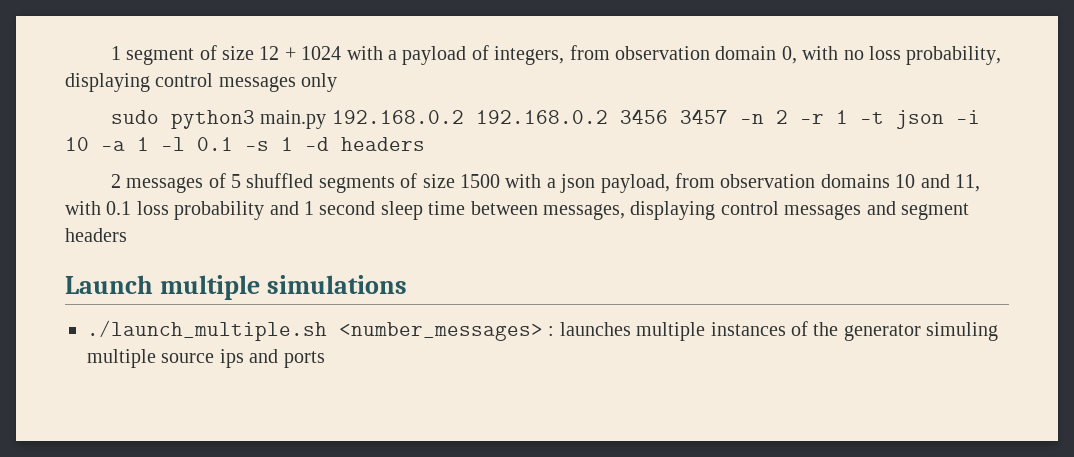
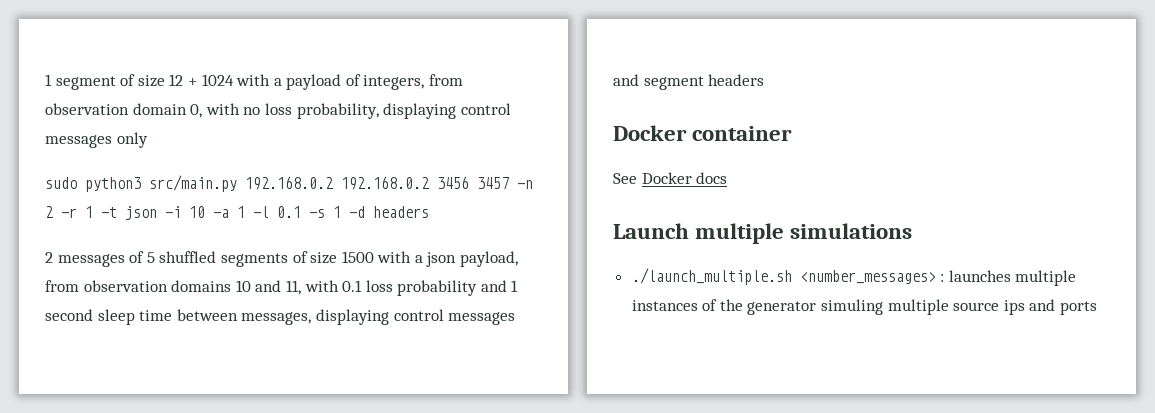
- sudo python3 main.py 192.168.0.2 192.168.0.2 3456 3457 -n 2 -r 1 -t json -i 10 -a 1 -l 0.1 -s 1 -d headers
+ sudo python3 src/main.py 192.168.0.2 192.168.0.2 3456 3457 -n 2 -r 1 -t json -i 10 -a 1 -l 0.1 -s 1 -d headers
+ Docker container
+ See Docker docs

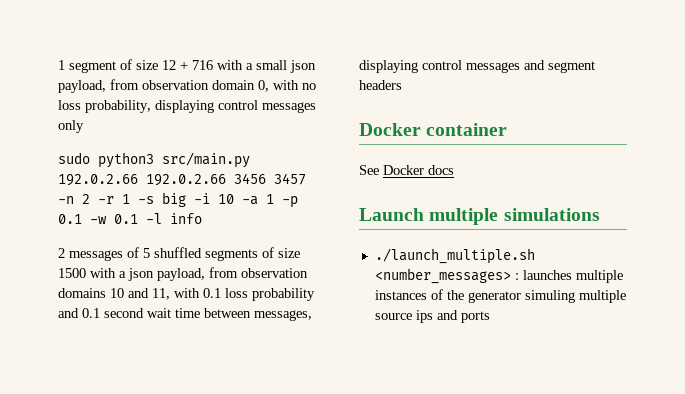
- 1 segment of size 12 + 1024 with a payload of integers, from observation domain 0, with no loss probability, displaying control messages only
+ 1 segment of size 12 + 716 with a small json payload, from observation domain 0, with no loss probability, displaying control messages only
- sudo python3 src/main.py 192.168.0.2 192.168.0.2 3456 3457 -n 2 -r 1 -t json -i 10 -a 1 -l 0.1 -s 1 -d headers
+ sudo python3 src/main.py 192.0.2.66 192.0.2.66 3456 3457 -n 2 -r 1 -s big -i 10 -a 1 -p 0.1 -w 0.1 -l info
- 2 messages of 5 shuffled segments of size 1500 with a json payload, from observation domains 10 and 11, with 0.1 loss probability and 1 second sleep time between messages, displaying control messages and segment headers
+ 2 messages of 5 shuffled segments of size 1500 with a json payload, from observation domains 10 and 11, with 0.1 loss probability and 0.1 second wait time between messages, displaying control messages and segment headers

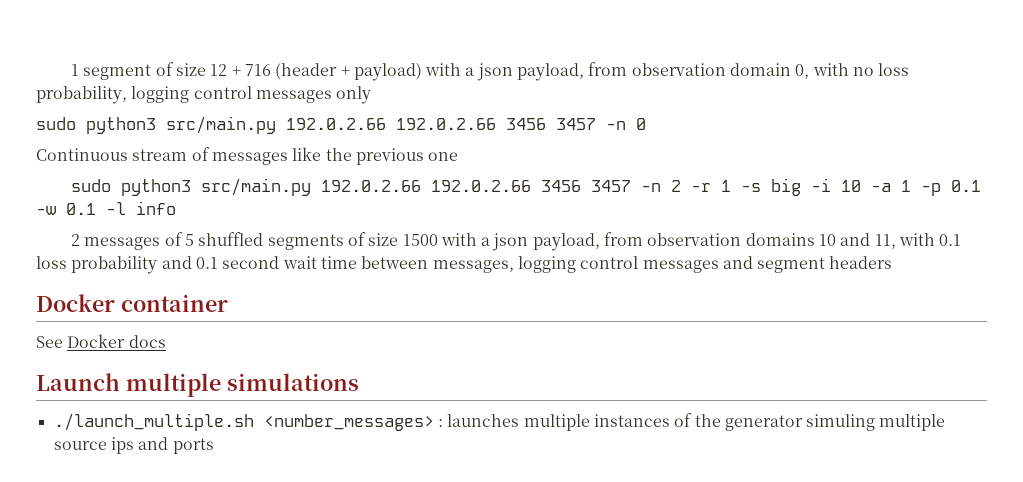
- 1 segment of size 12 + 716 with a small json payload, from observation domain 0, with no loss probability, displaying control messages only
+ 1 segment of size 12 + 716 (header + payload) with a json payload, from observation domain 0, with no loss probability, logging control messages only
+ sudo python3 src/main.py 192.0.2.66 192.0.2.66 3456 3457 -n 0
+ Continuous stream of messages like the previous one
- 2 messages of 5 shuffled segments of size 1500 with a json payload, from observation domains 10 and 11, with 0.1 loss probability and 0.1 second wait time between messages, displaying control messages and segment headers
+ 2 messages of 5 shuffled segments of size 1500 with a json payload, from observation domains 10 and 11, with 0.1 loss probability and 0.1 second wait time between messages, logging control messages and segment headers

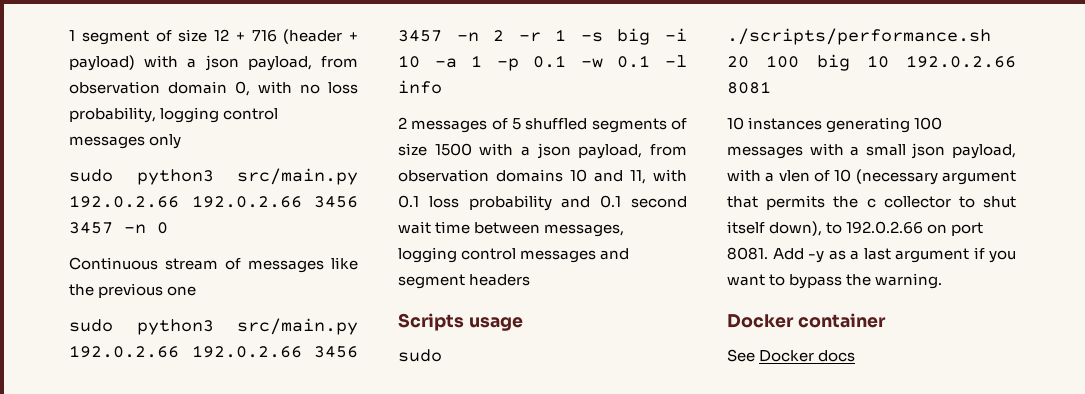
+ Scripts usage
+ sudo ./scripts/performance.sh 20 100 big 10 192.0.2.66 8081
+ 10 instances generating 100 messages with a small json payload, with a vlen of 10 (necessary argument that permits the c collector to shut itself down), to 192.0.2.66 on port 8081. Add -y as a last argument if you want to bypass the warning.
- Launch multiple simulations
- ./launch_multiple.sh <number_messages> : launches multiple instances of the generator simuling multiple source ips and ports

